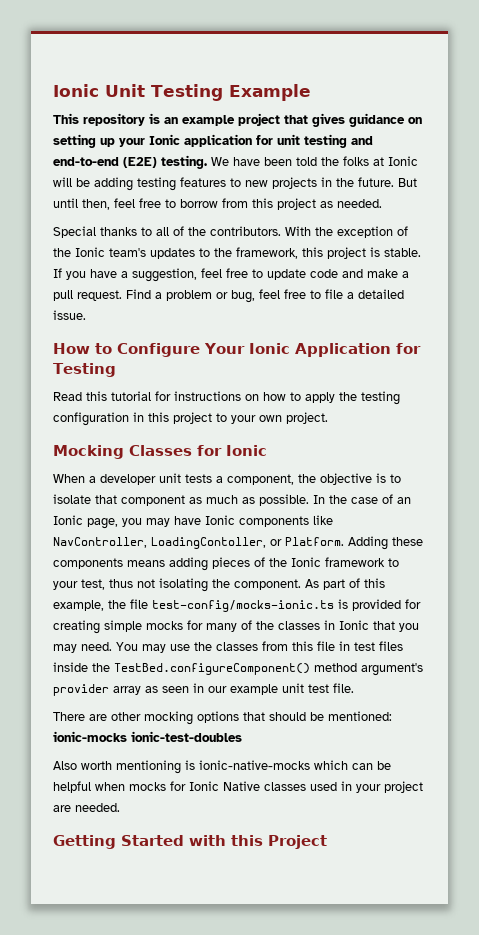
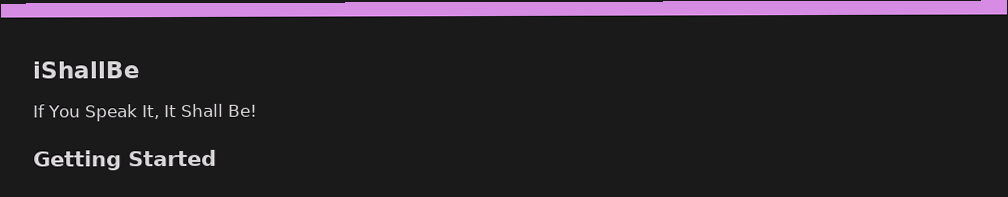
- Ionic Unit Testing Example
- This repository is an example project that gives guidance on setting up your Ionic application for unit testing and end-to-end (E2E) testing. We have been told the folks at Ionic will be adding testing features to new projects in the future. But until then, feel free to borrow from this project as needed.
- Special thanks to all of the contributors. With the exception of the Ionic team's updates to the framework, this project is stable. If you have a suggestion, feel free to update code and make a pull request. Find a problem or bug, feel free to file a detailed issue.
- How to Configure Your Ionic Application for Testing
- Read this tutorial for instructions on how to apply the testing configuration in this project to your own project.
- Mocking Classes for Ionic
- When a developer unit tests a component, the objective is to isolate that component as much as possible. In the case of an Ionic page, you may have Ionic components like NavController, LoadingContoller, or Platform. Adding these components means adding pieces of the Ionic framework to your test, thus not isolating the component. As part of this example, the file test-config/mocks-ionic.ts is provided for creating simple mocks for many of the classes in Ionic that you may need. You may use the classes from this file in test files inside the TestBed.configureComponent() method argument's provider array as seen in our example unit test file.
- There are other mocking options that should be mentioned: ionic-mocks ionic-test-doubles
- Also worth mentioning is ionic-native-mocks which can be helpful when mocks for Ionic Native classes used in your project are needed.
+ iShallBe
+ If You Speak It, It Shall Be!
- Getting Started with this Project
+ Getting Started

